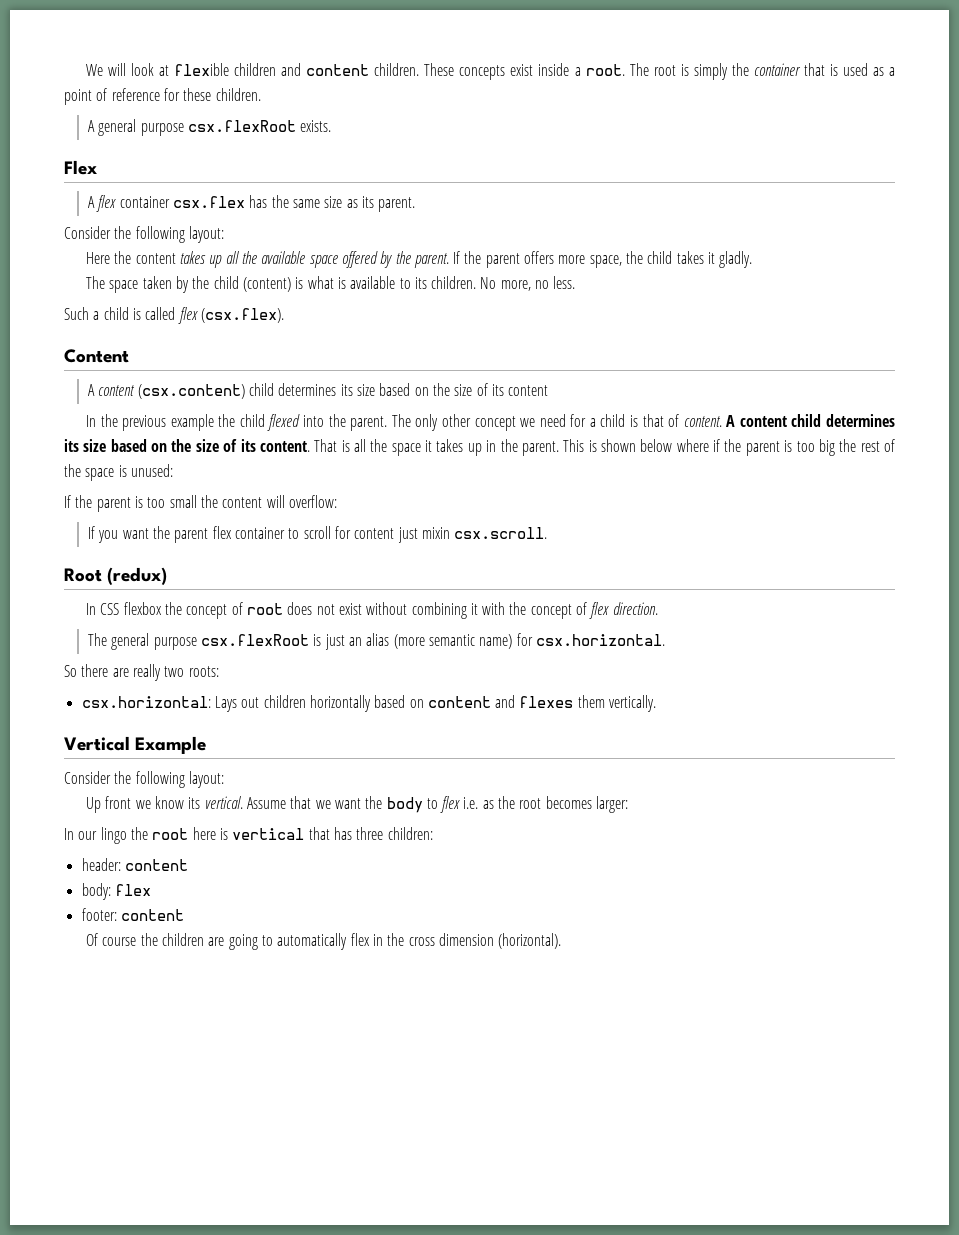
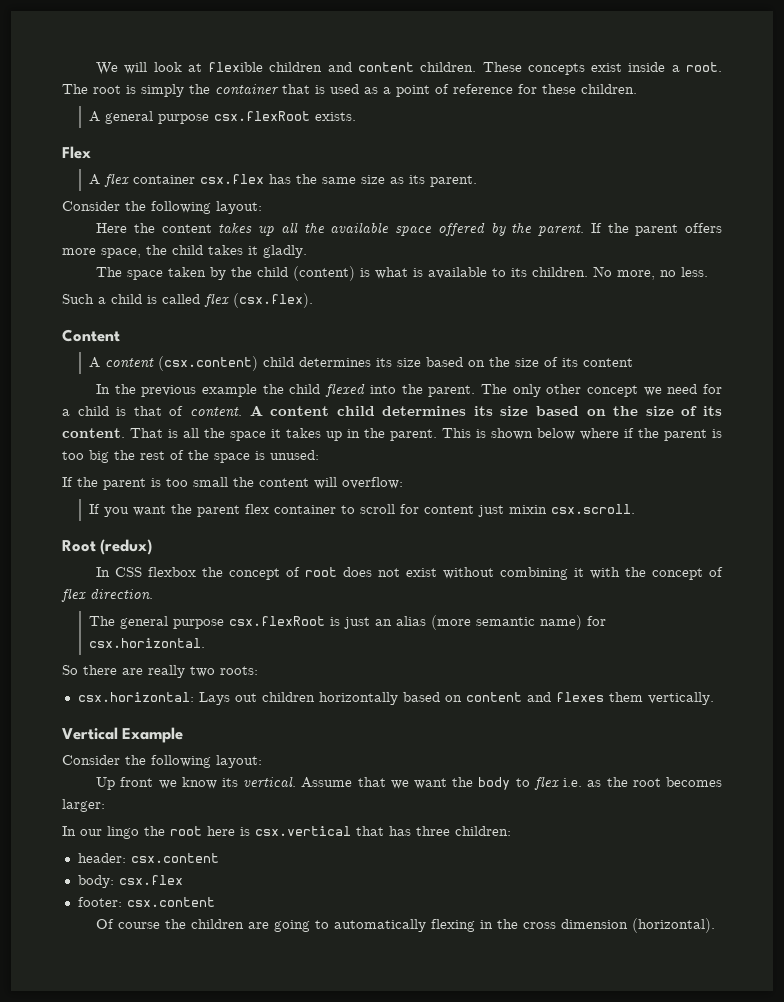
- In our lingo the root here is vertical that has three children:
+ In our lingo the root here is csx.vertical that has three children:
- header: content
+ header: csx.content
- body: flex
+ body: csx.flex
- footer: content
+ footer: csx.content
- Of course the children are going to automatically flex in the cross dimension (horizontal).
+ Of course the children are going to automatically flexing in the cross dimension (horizontal).

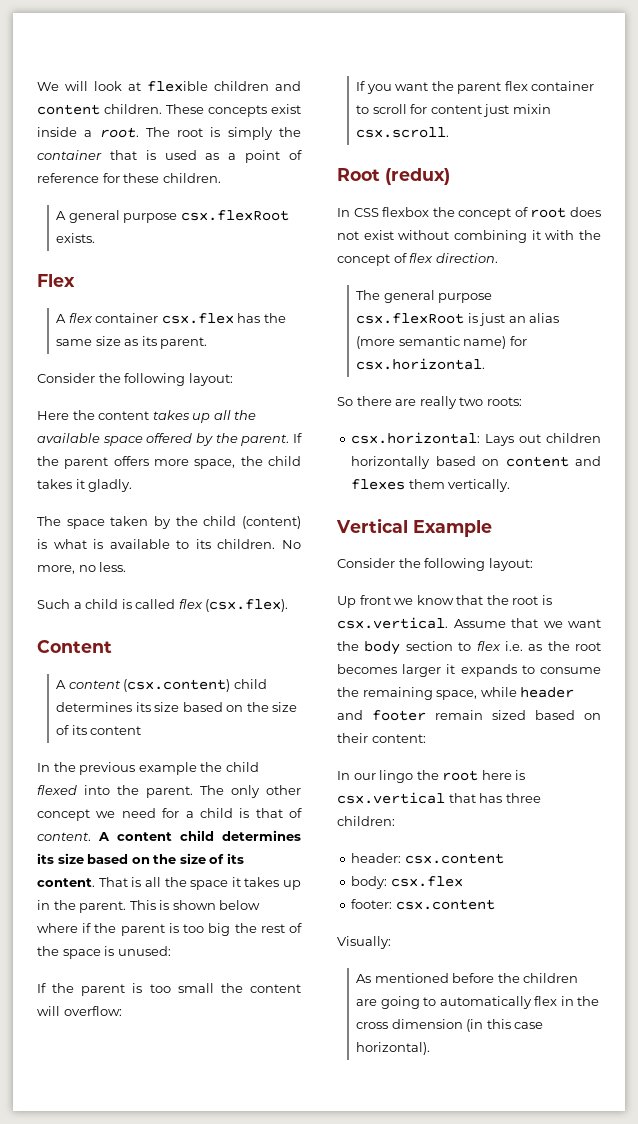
- Up front we know its vertical. Assume that we want the body to flex i.e. as the root becomes larger:
+ Up front we know that the root is csx.vertical. Assume that we want the body section to flex i.e. as the root becomes larger it expands to consume the remaining space, while header and footer remain sized based on their content:
- Of course the children are going to automatically flexing in the cross dimension (horizontal).
+ Visually:
+ As mentioned before the children are going to automatically flex in the cross dimension (in this case horizontal).

